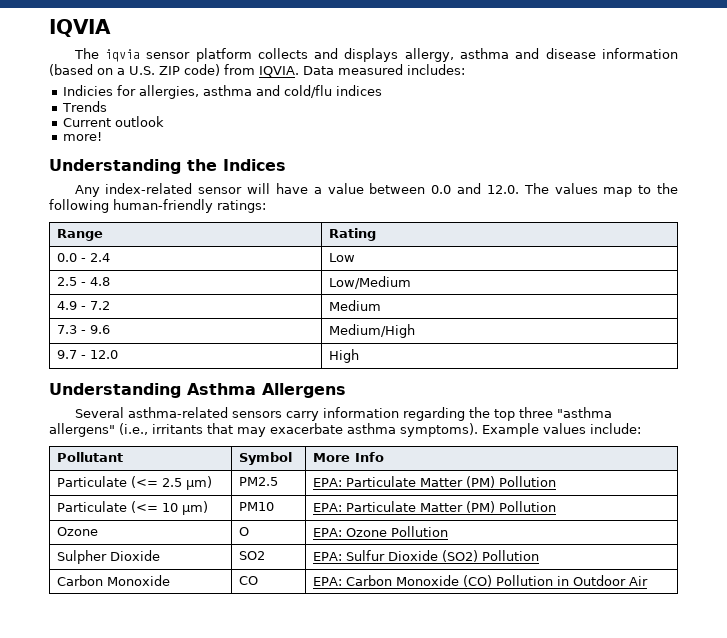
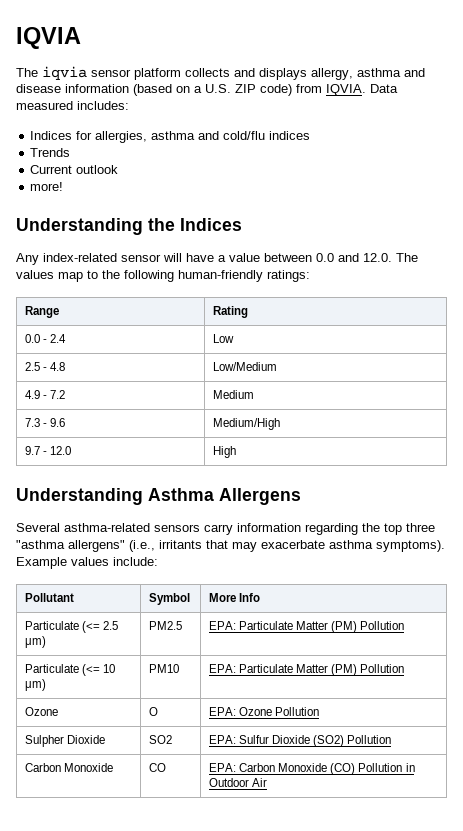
- Indicies for allergies, asthma and cold/flu indices
+ Indices for allergies, asthma and cold/flu indices

